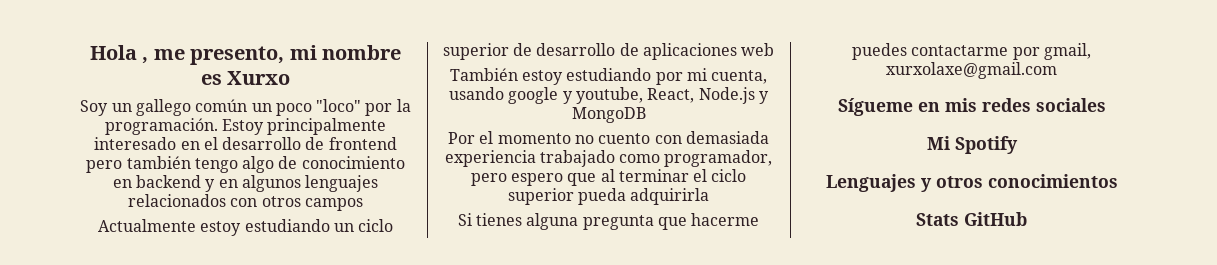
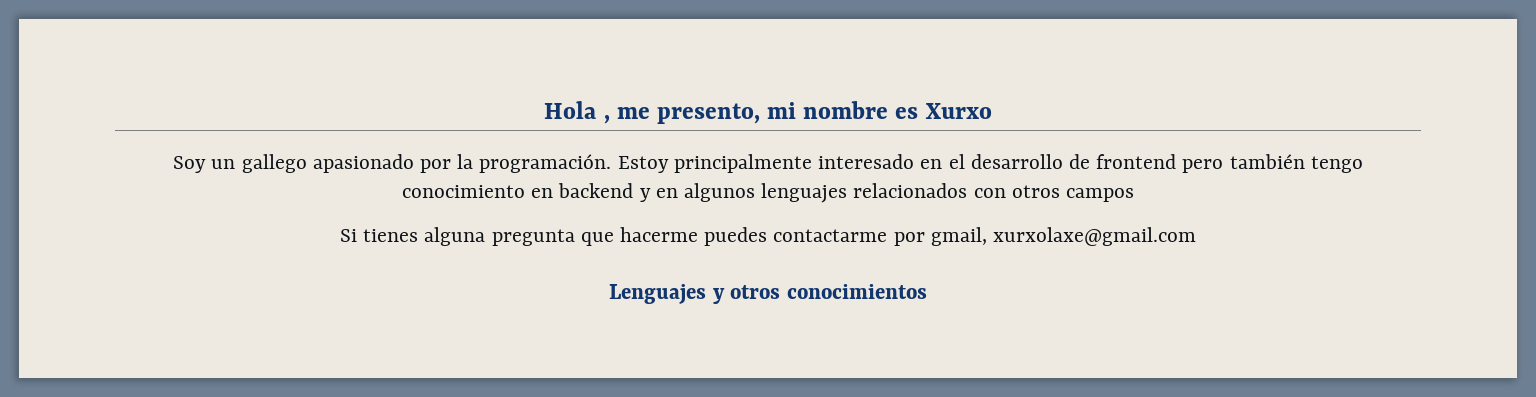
- Soy un gallego común un poco "loco" por la programación.
+ Soy un gallego apasionado por la programación.
- Estoy principalmente interesado en el desarrollo de frontend pero también tengo algo de conocimiento en backend y en algunos lenguajes relacionados con otros campos
+ Estoy principalmente interesado en el desarrollo de frontend pero también tengo conocimiento en backend y en algunos lenguajes relacionados con otros campos
- Actualmente estoy estudiando un ciclo superior de desarrollo de aplicaciones web
- También estoy estudiando por mi cuenta, usando google y youtube, React, Node.js y MongoDB
- Por el momento no cuento con demasiada experiencia trabajado como programador, pero espero que al terminar el ciclo superior pueda adquirirla
- Sígueme en mis redes sociales
- Mi Spotify
- Stats GitHub

